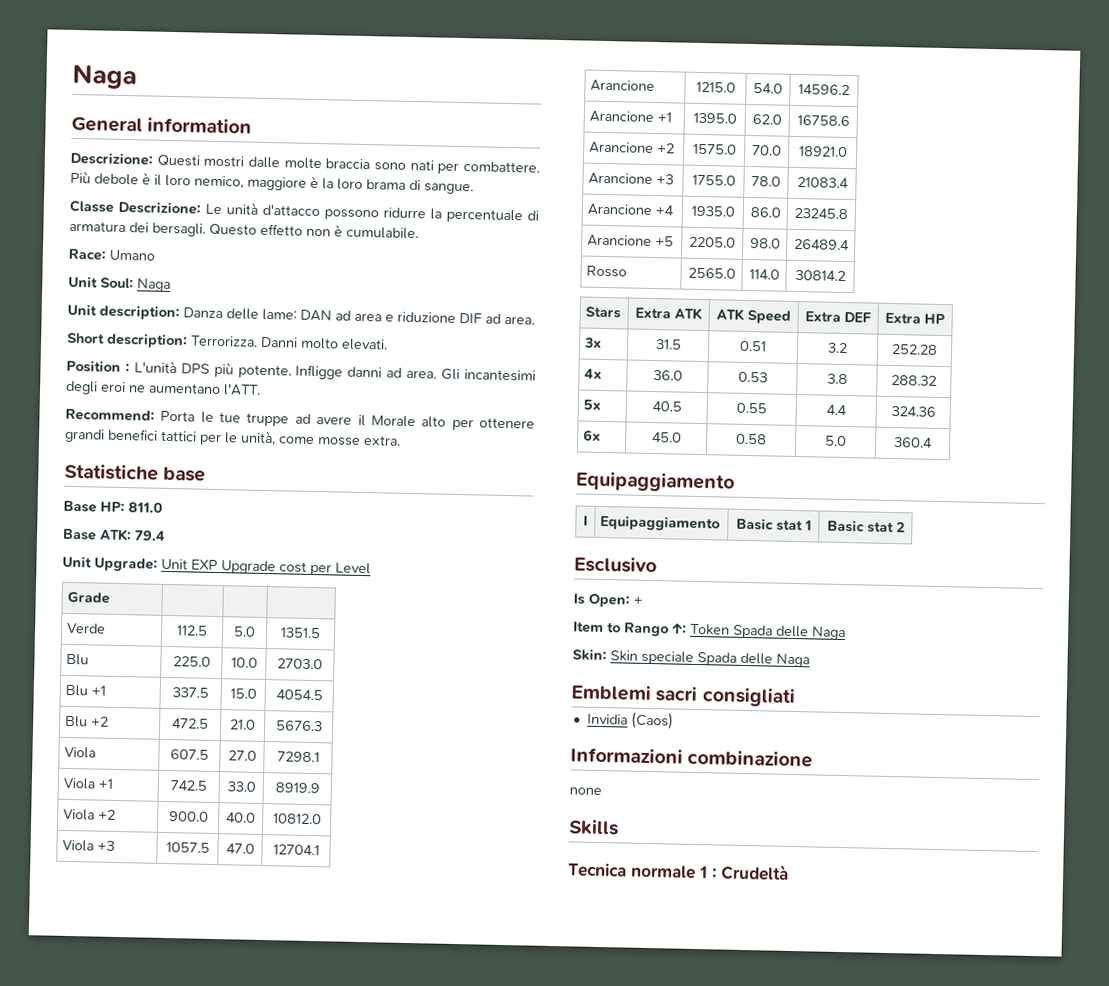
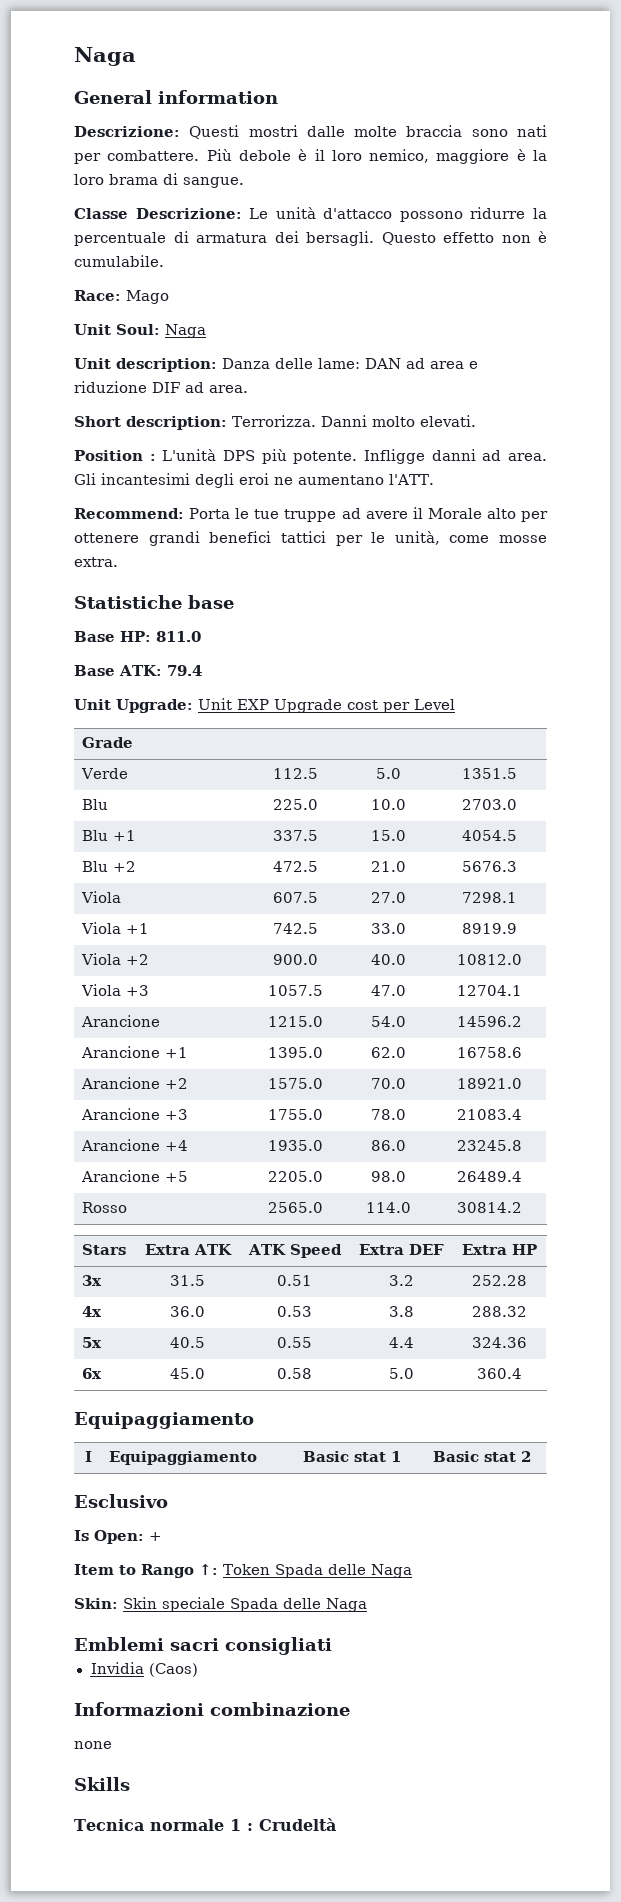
- Race: Umano
+ Race: Mago

